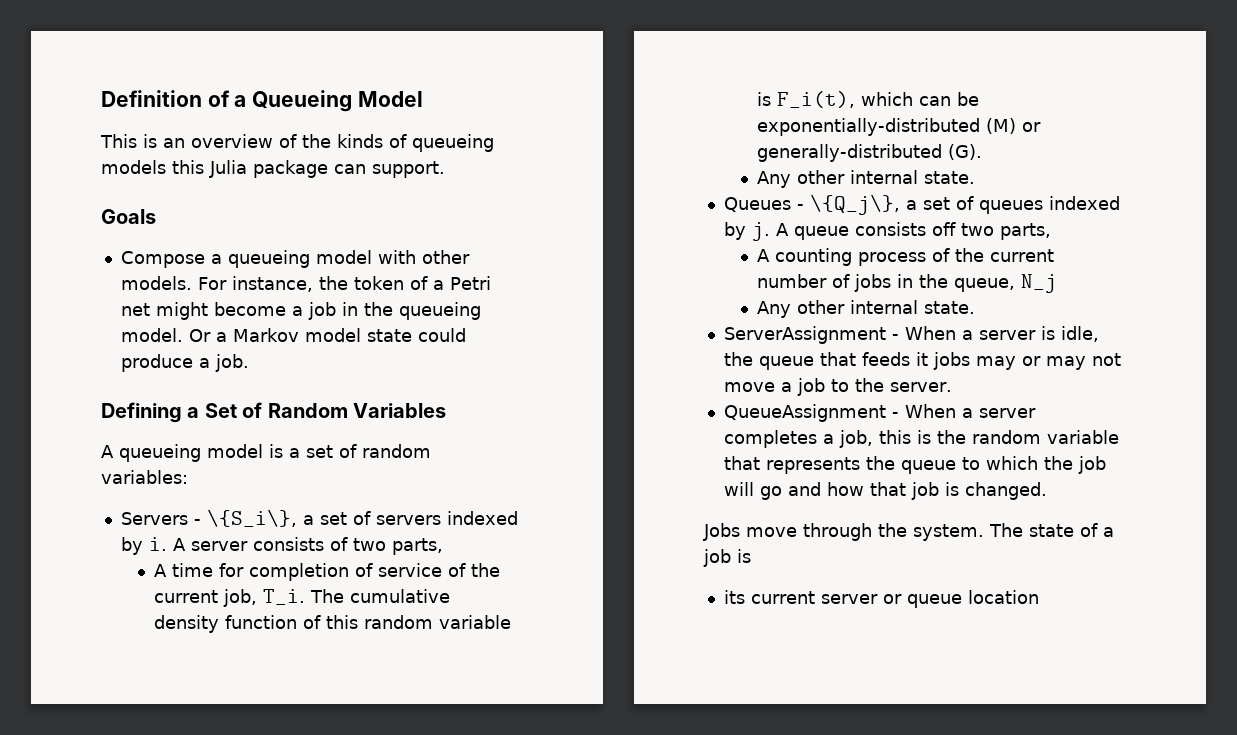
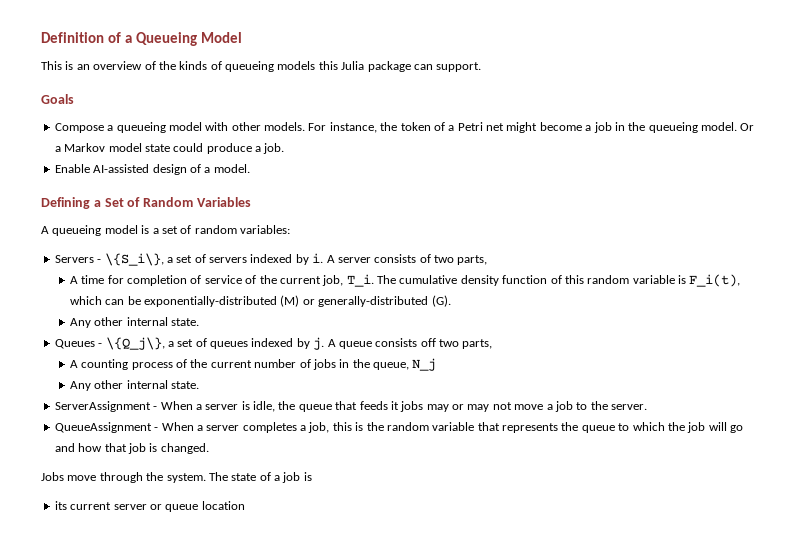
+ Enable AI-assisted design of a model.

